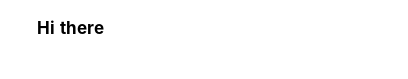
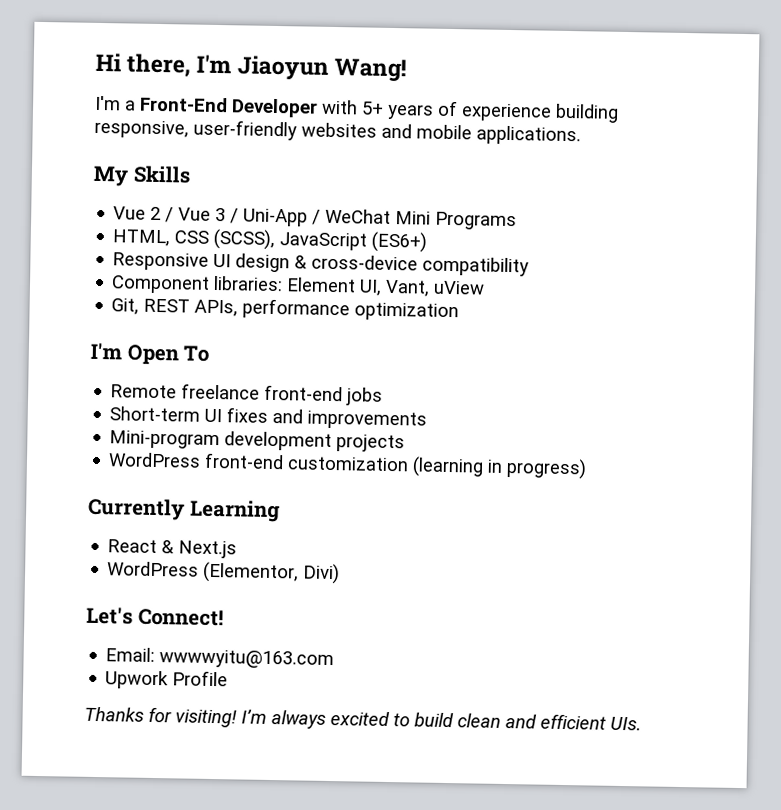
- Hi there
+ Hi there, I'm Jiaoyun Wang!
+ I'm a Front-End Developer with 5+ years of experience building responsive, user-friendly websites and mobile applications.
+ My Skills
+ Vue 2 / Vue 3 / Uni-App / WeChat Mini Programs
+ HTML, CSS (SCSS), JavaScript (ES6+)
+ Responsive UI design & cross-device compatibility
+ Component libraries: Element UI, Vant, uView
+ Git, REST APIs, performance optimization
+ I'm Open To
+ Remote freelance front-end jobs
+ Short-term UI fixes and improvements
+ Mini-program development projects
+ WordPress front-end customization (learning in progress)
+ Currently Learning
+ React & Next.js
+ WordPress (Elementor, Divi)
+ Let's Connect!
+ Email: wwwwyitu@163.com
+ Upwork Profile
+ Thanks for visiting! I’m always excited to build clean and efficient UIs.

